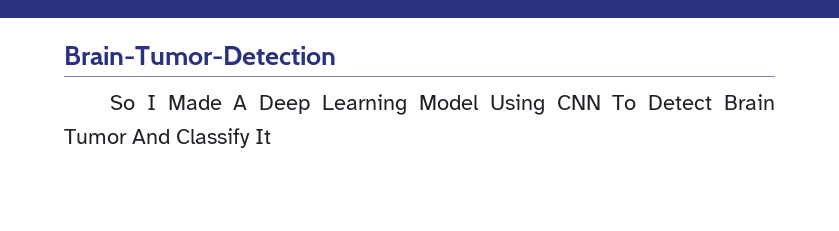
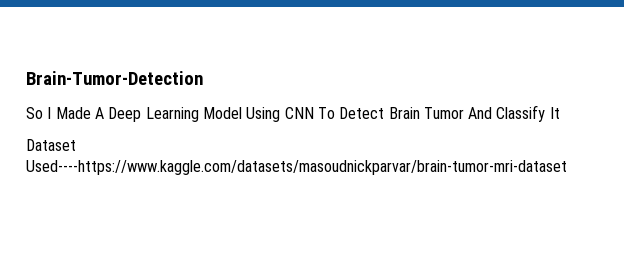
+ Dataset Used----https://www.kaggle.com/datasets/masoudnickparvar/brain-tumor-mri-dataset

